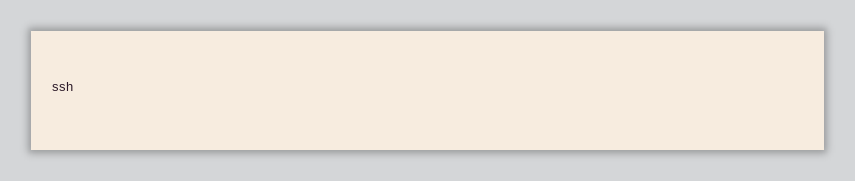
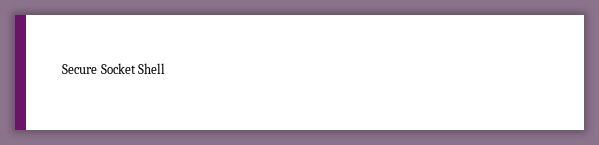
- ssh
+ Secure Socket Shell

